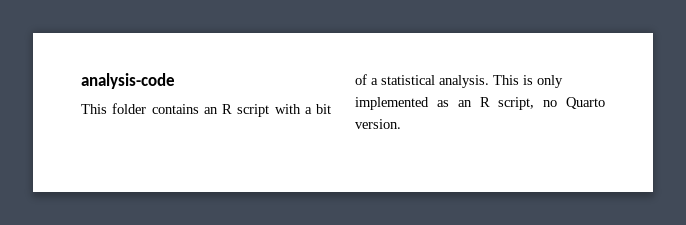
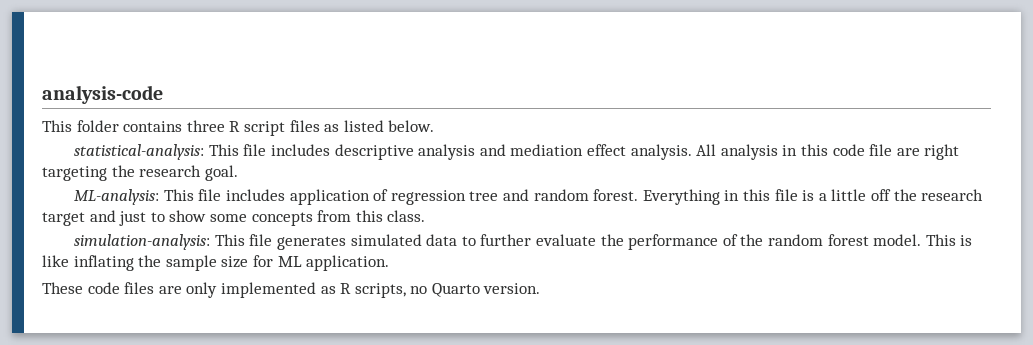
- This folder contains an R script with a bit of a statistical analysis. This is only implemented as an R script, no Quarto version.
+ This folder contains three R script files as listed below.
+ statistical-analysis: This file includes descriptive analysis and mediation effect analysis. All analysis in this code file are right targeting the research goal.
+ ML-analysis: This file includes application of regression tree and random forest. Everything in this file is a little off the research target and just to show some concepts from this class.
+ simulation-analysis: This file generates simulated data to further evaluate the performance of the random forest model. This is like inflating the sample size for ML application.
+ These code files are only implemented as R scripts, no Quarto version.

